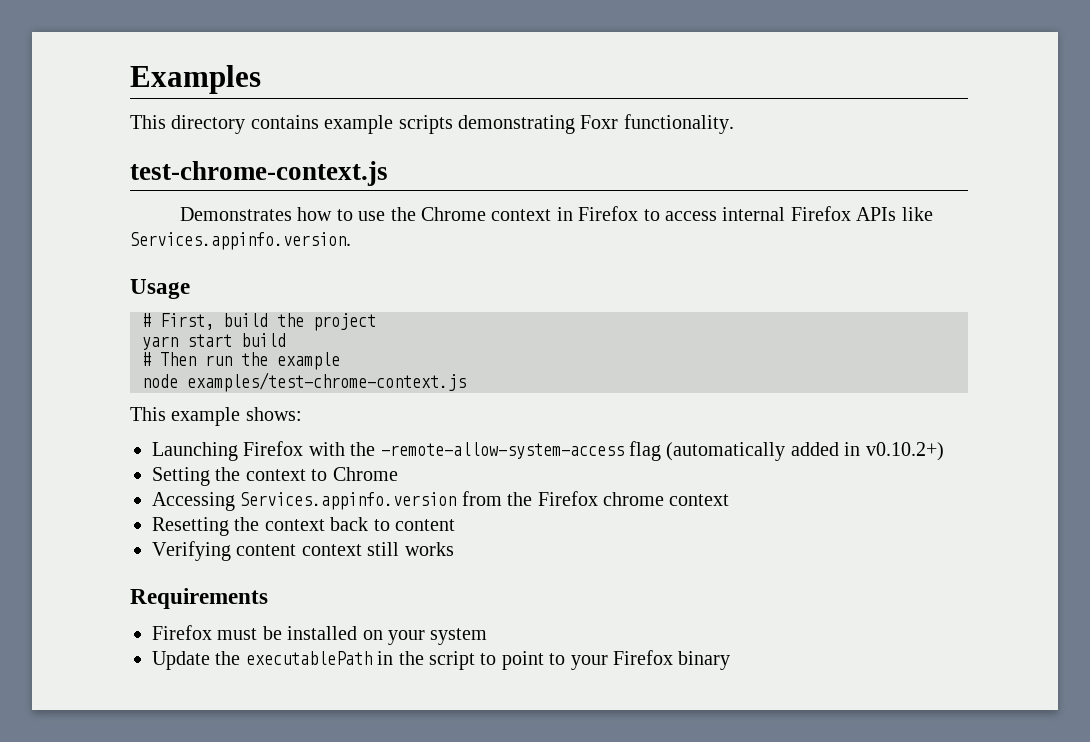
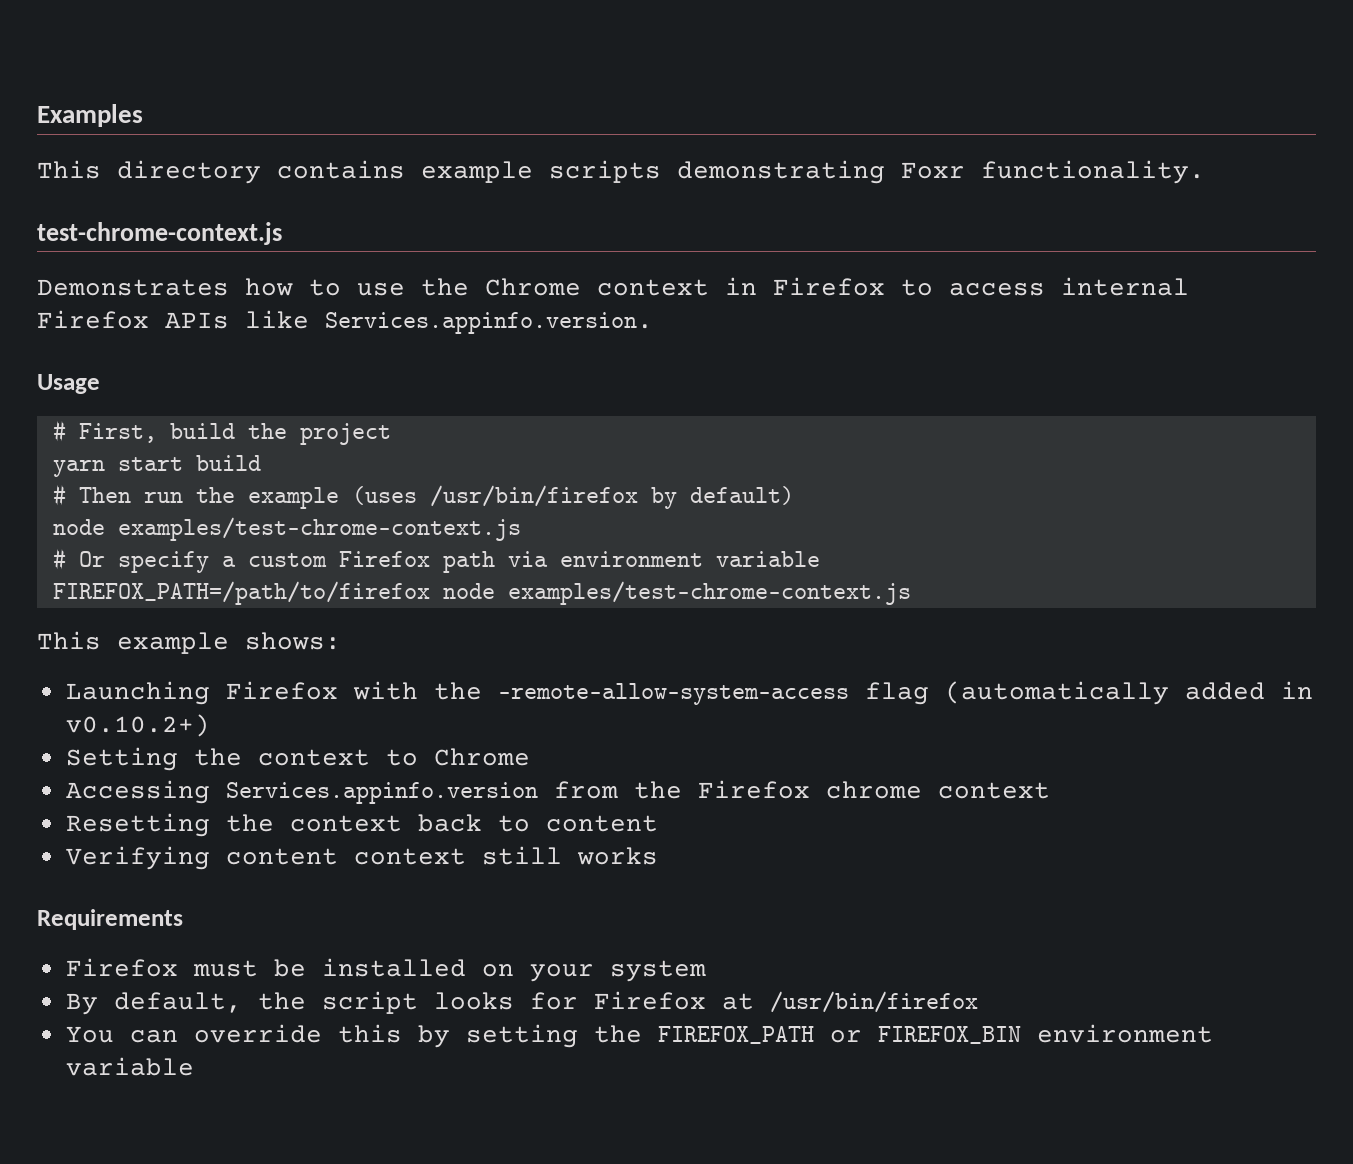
- # Then run the example
+ # Then run the example (uses /usr/bin/firefox by default)
  node examples/test-chrome-context.js
+ # Or specify a custom Firefox path via environment variable
+ FIREFOX_PATH=/path/to/firefox node examples/test-chrome-context.js
- Update the executablePath in the script to point to your Firefox binary
+ By default, the script looks for Firefox at /usr/bin/firefox
+ You can override this by setting the FIREFOX_PATH or FIREFOX_BIN environment variable

